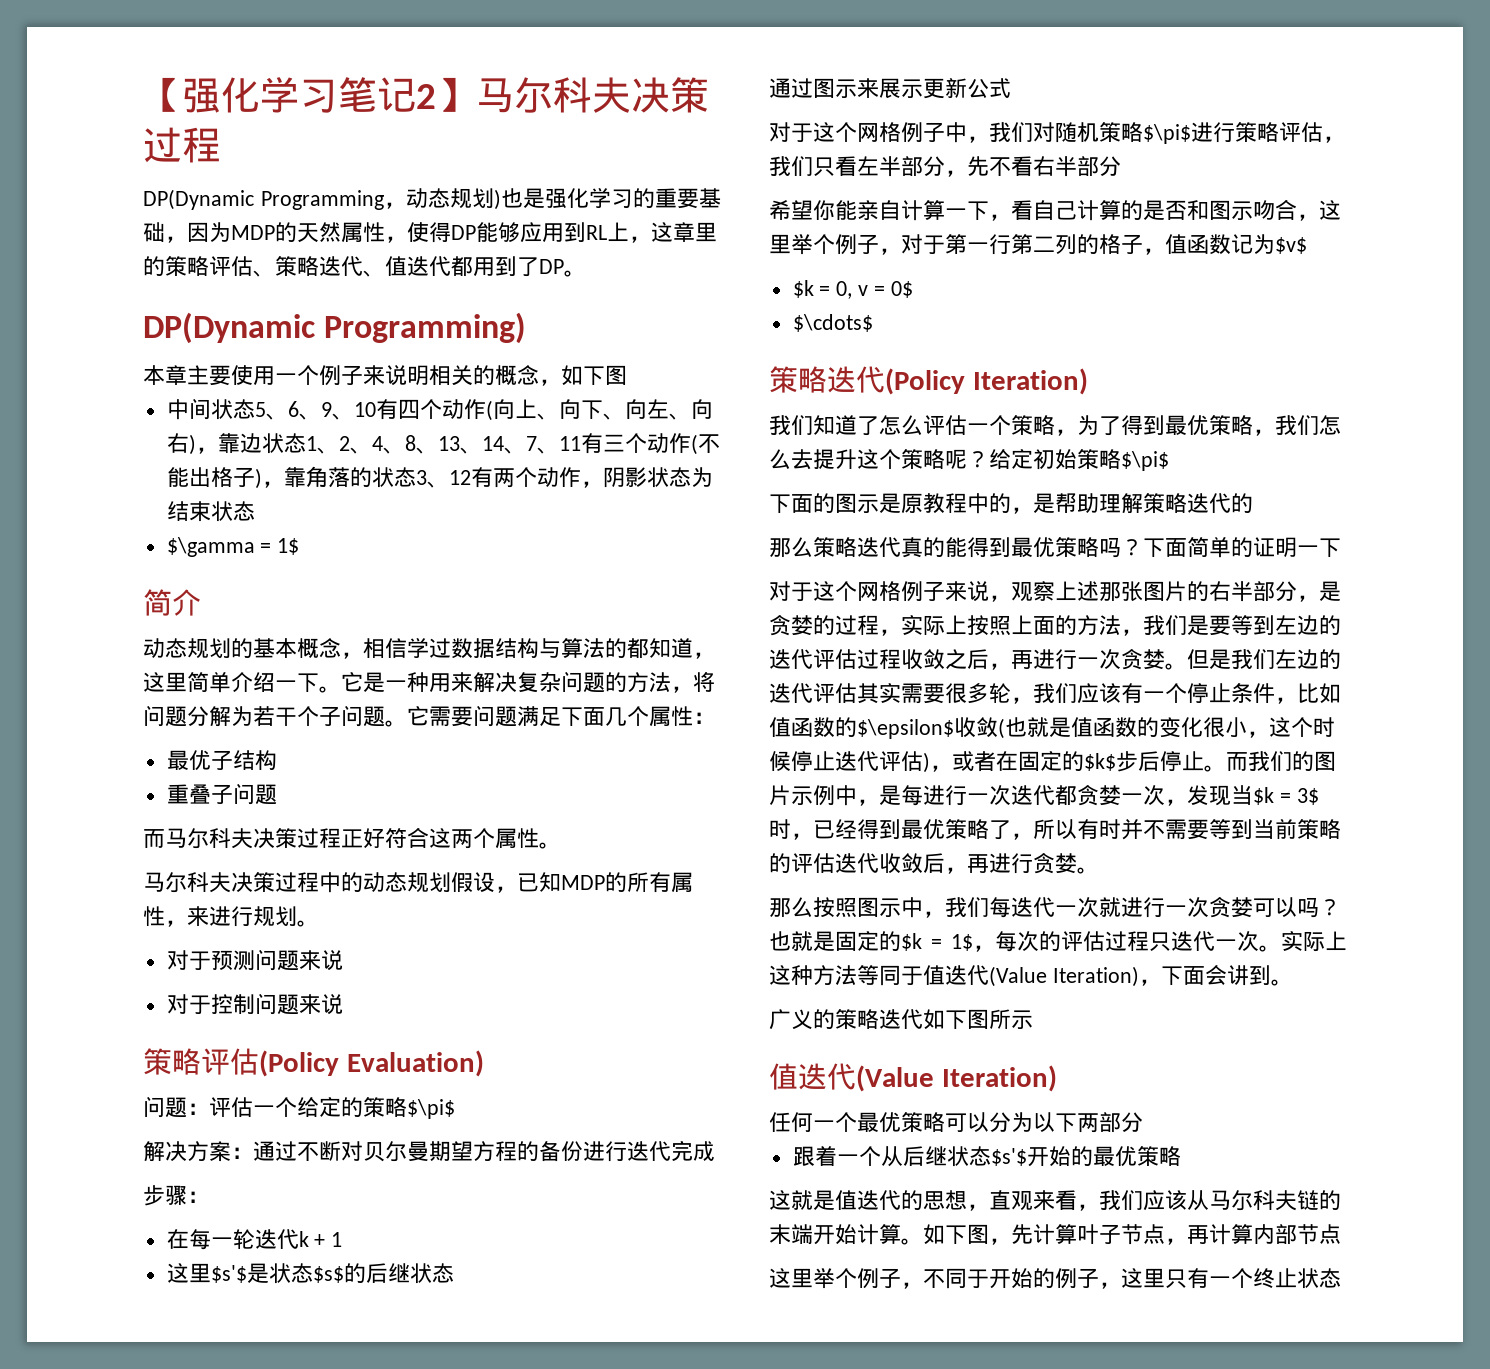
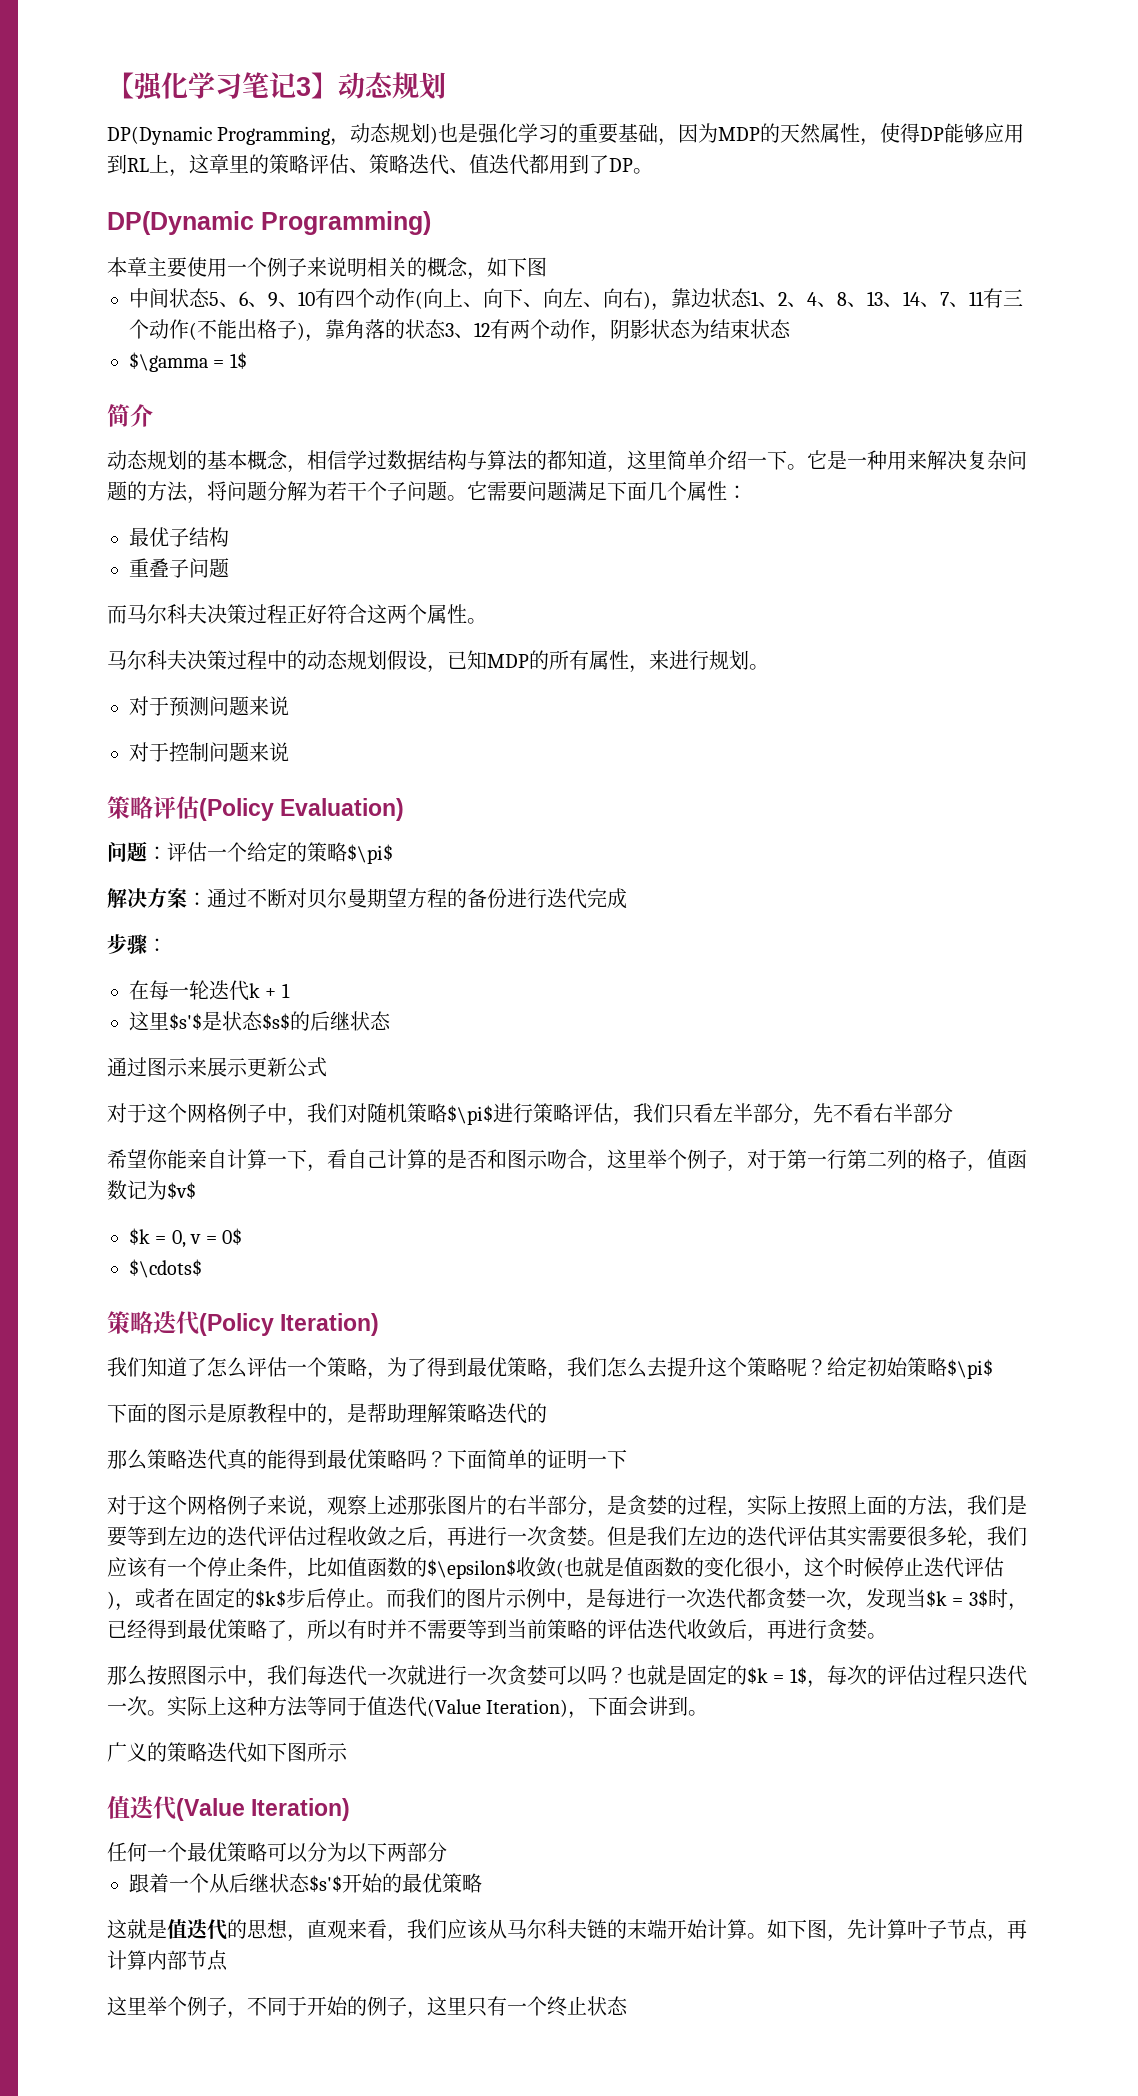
- 【强化学习笔记2】马尔科夫决策过程
+ 【强化学习笔记3】动态规划

